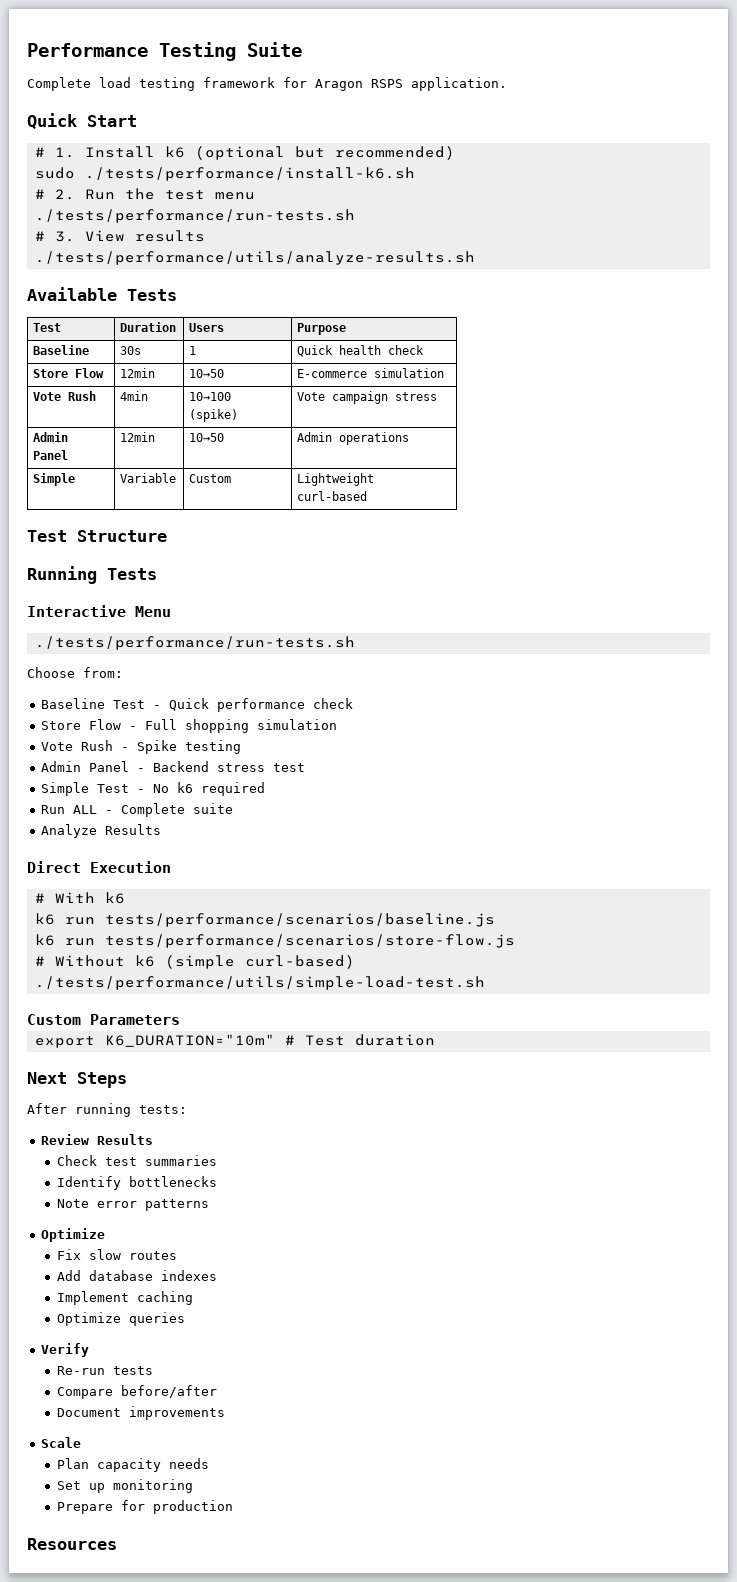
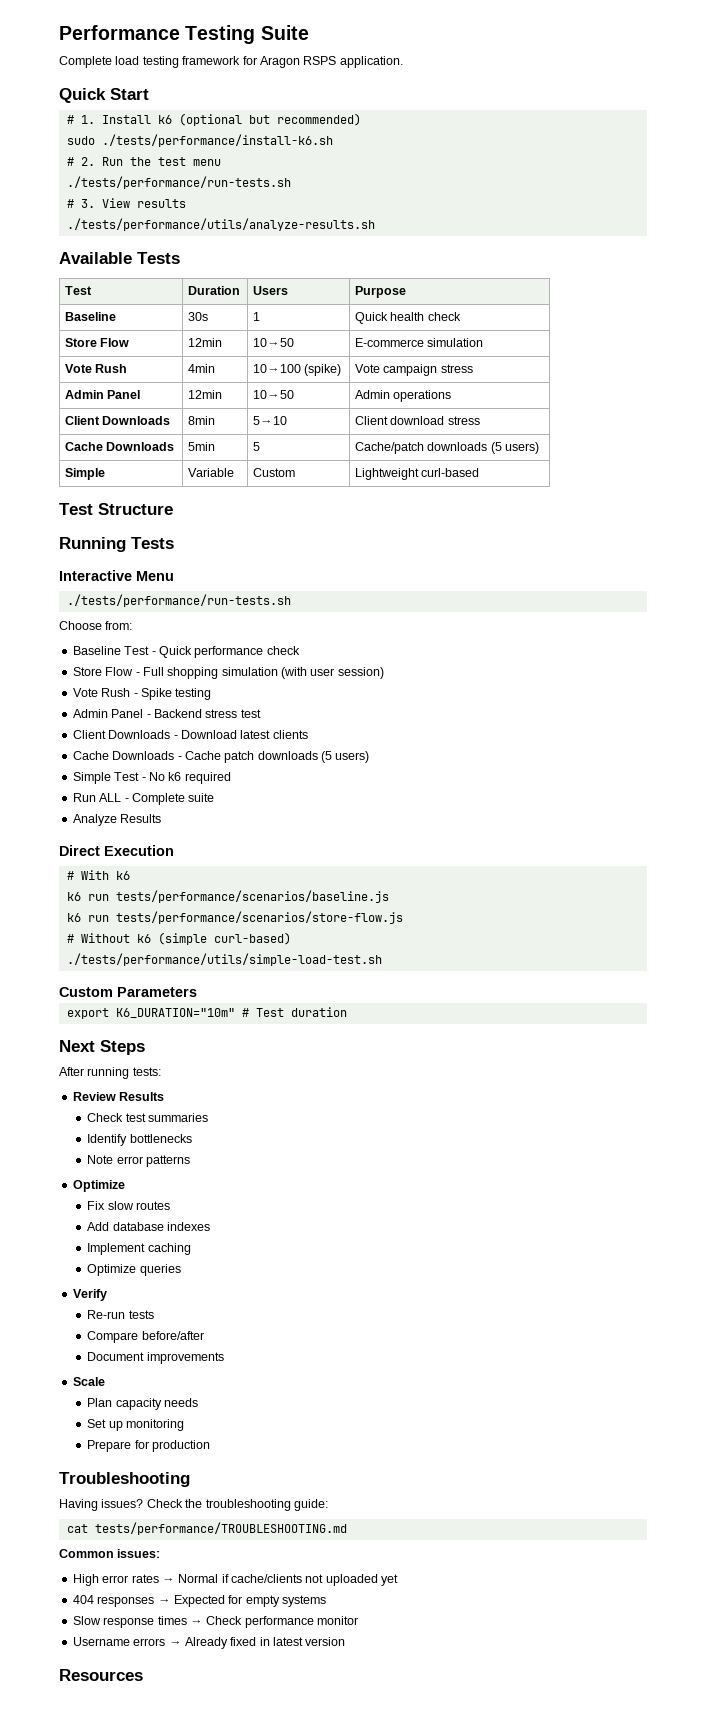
+ Client Downloads | 8min | 5→10 | Client download stress
+ Cache Downloads | 5min | 5 | Cache/patch downloads (5 users)
- Store Flow - Full shopping simulation
+ Store Flow - Full shopping simulation (with user session)
+ Client Downloads - Download latest clients
+ Cache Downloads - Cache patch downloads (5 users)
+ Troubleshooting
+ Having issues? Check the troubleshooting guide:
+ cat tests/performance/TROUBLESHOOTING.md
+ Common issues:
+ High error rates → Normal if cache/clients not uploaded yet
+ 404 responses → Expected for empty systems
+ Slow response times → Check performance monitor
+ Username errors → Already fixed in latest version

